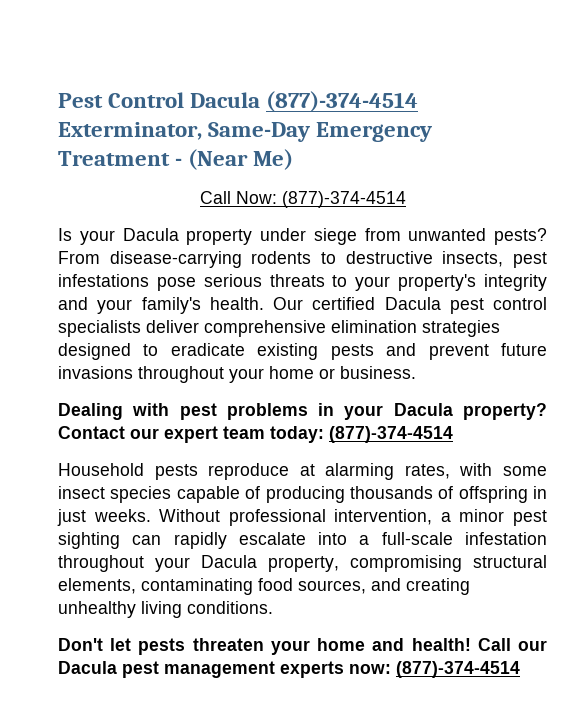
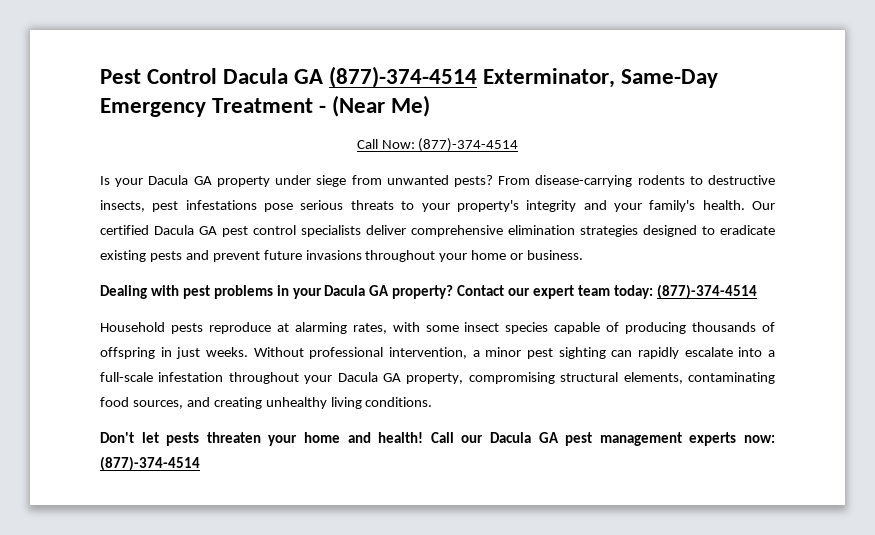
- Pest Control Dacula (877)-374-4514 Exterminator, Same-Day Emergency Treatment - (Near Me)
+ Pest Control Dacula GA (877)-374-4514 Exterminator, Same-Day Emergency Treatment - (Near Me)
- Is your Dacula property under siege from unwanted pests?
+ Is your Dacula GA property under siege from unwanted pests?
- Our certified Dacula pest control specialists deliver comprehensive elimination strategies designed to eradicate existing pests and prevent future invasions throughout your home or business.
+ Our certified Dacula GA pest control specialists deliver comprehensive elimination strategies designed to eradicate existing pests and prevent future invasions throughout your home or business.
- Dealing with pest problems in your Dacula property?
+ Dealing with pest problems in your Dacula GA property?
- Without professional intervention, a minor pest sighting can rapidly escalate into a full-scale infestation throughout your Dacula property, compromising structural elements, contaminating food sources, and creating unhealthy living conditions.
+ Without professional intervention, a minor pest sighting can rapidly escalate into a full-scale infestation throughout your Dacula GA property, compromising structural elements, contaminating food sources, and creating unhealthy living conditions.
- Call our Dacula pest management experts now: (877)-374-4514
+ Call our Dacula GA pest management experts now: (877)-374-4514

